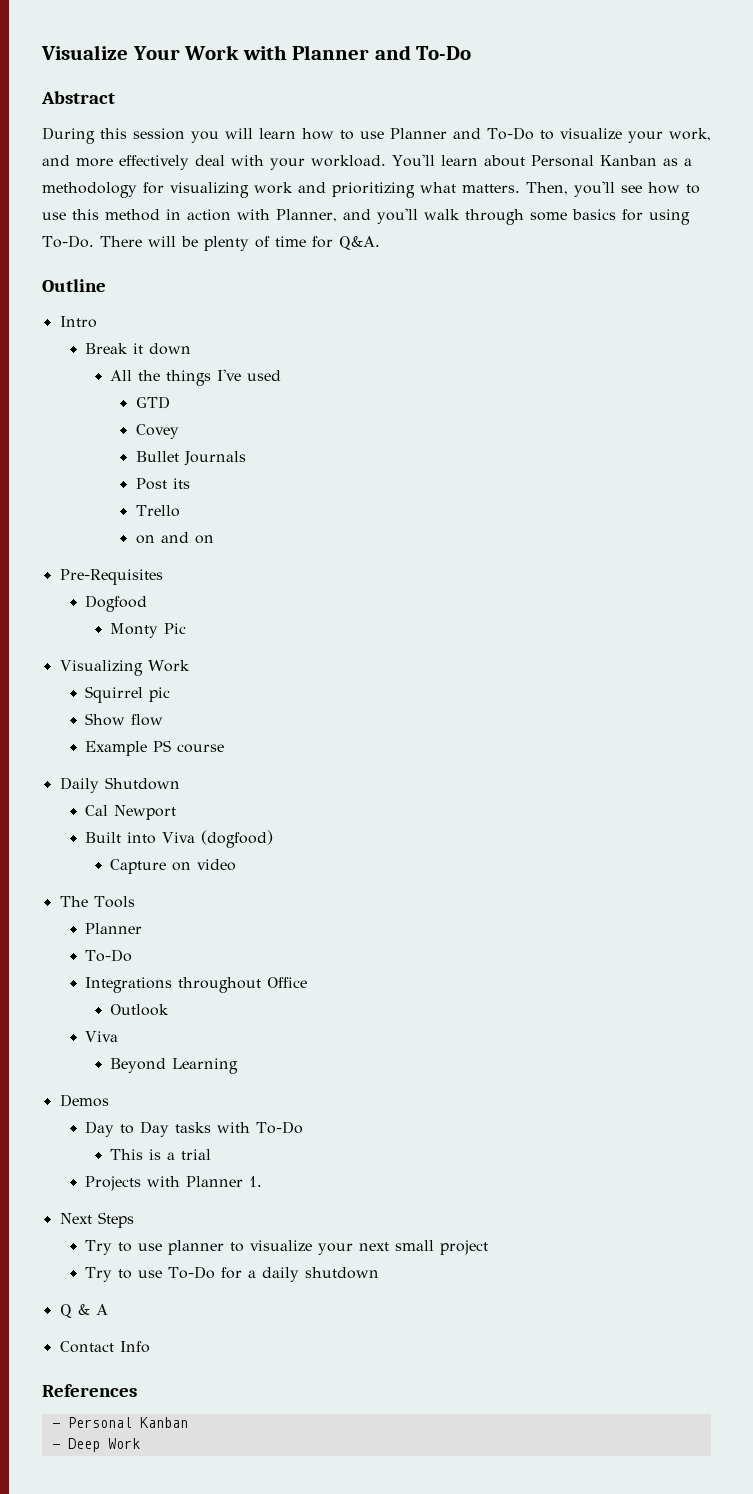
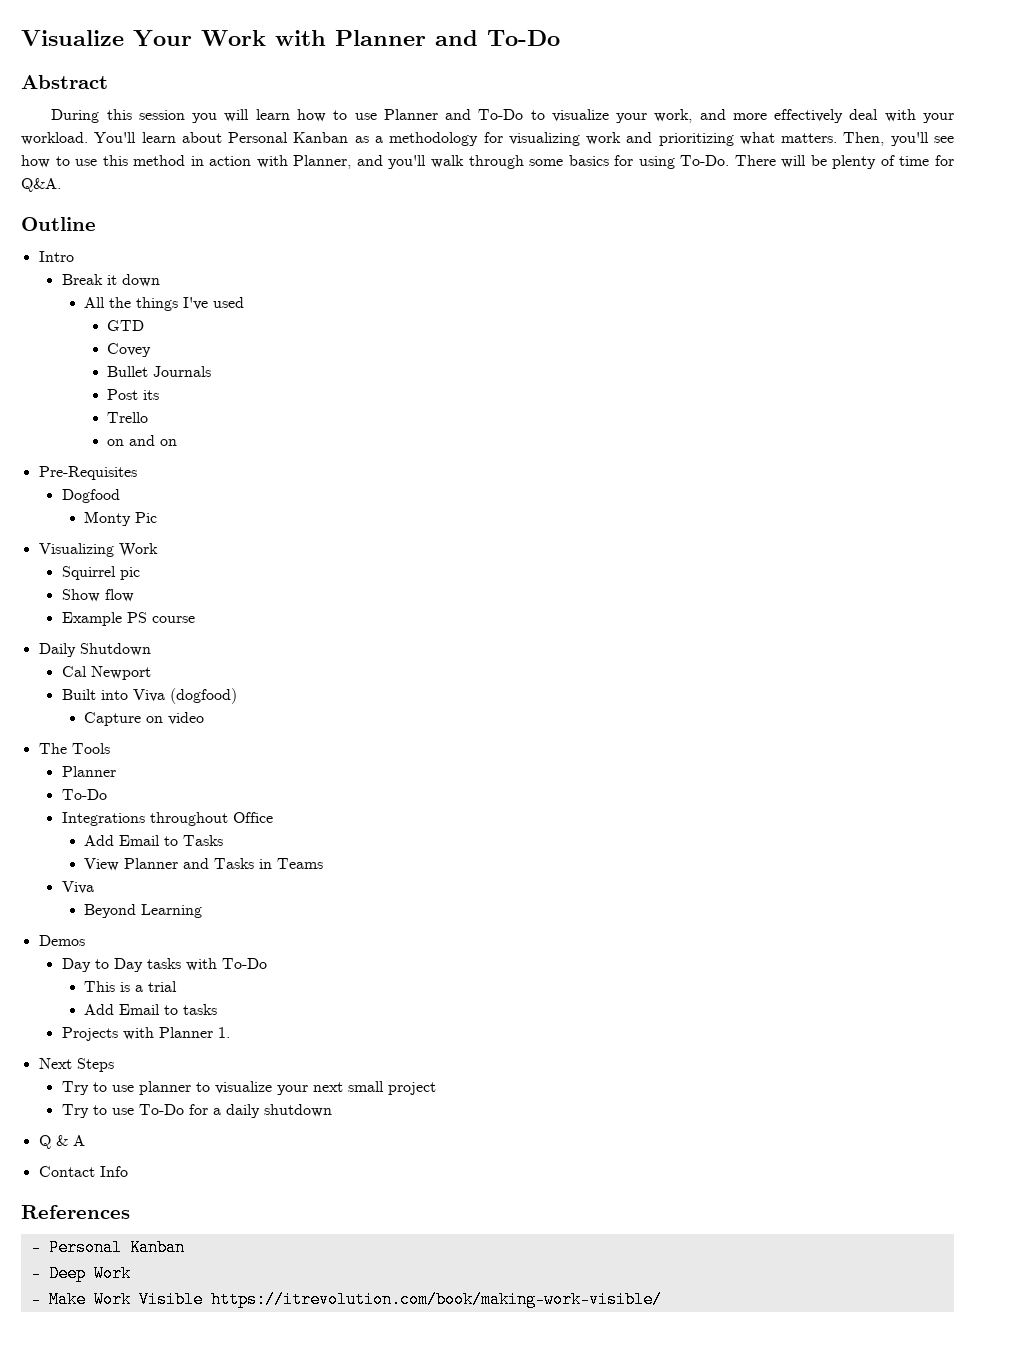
- Outlook
+ Add Email to Tasks
+ View Planner and Tasks in Teams
+ Add Email to tasks
+ - Make Work Visible https://itrevolution.com/book/making-work-visible/

